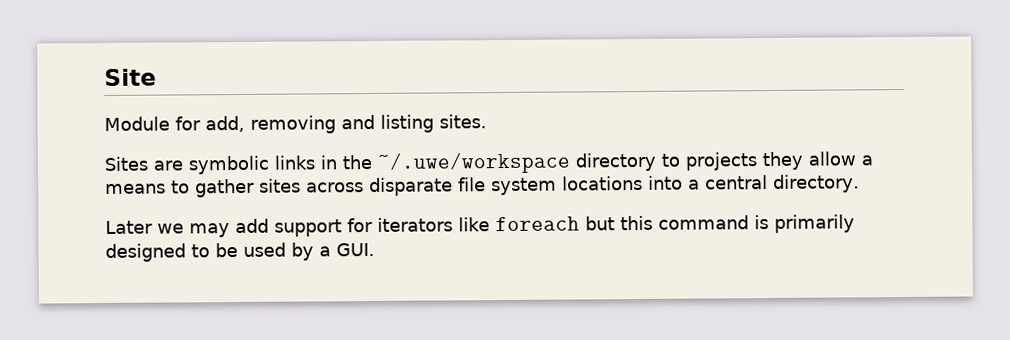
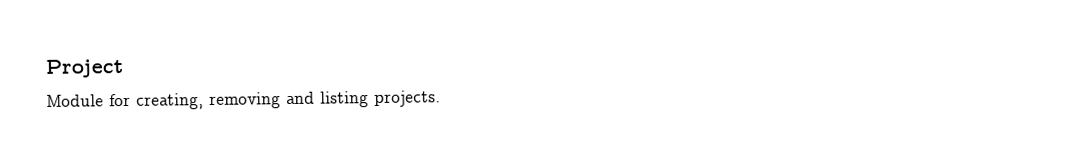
- Site
+ Project
- Module for add, removing and listing sites.
- Sites are symbolic links in the ~/.uwe/workspace directory to projects they allow a means to gather sites across disparate file system locations into a central directory.
- Later we may add support for iterators like foreach but this command is primarily designed to be used by a GUI.
+ Module for creating, removing and listing projects.

